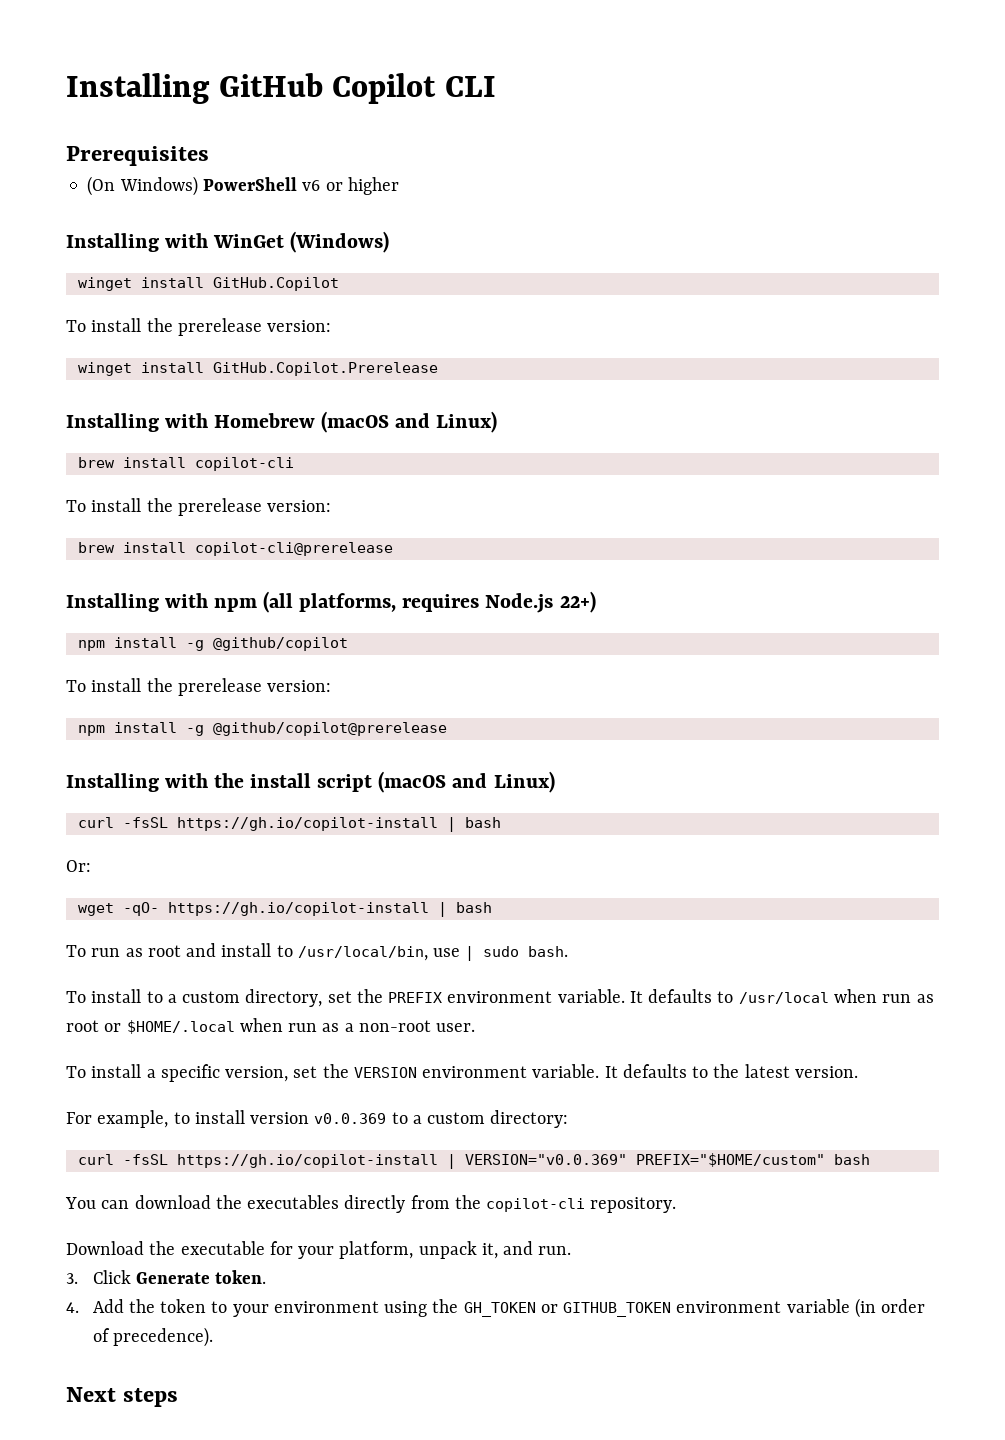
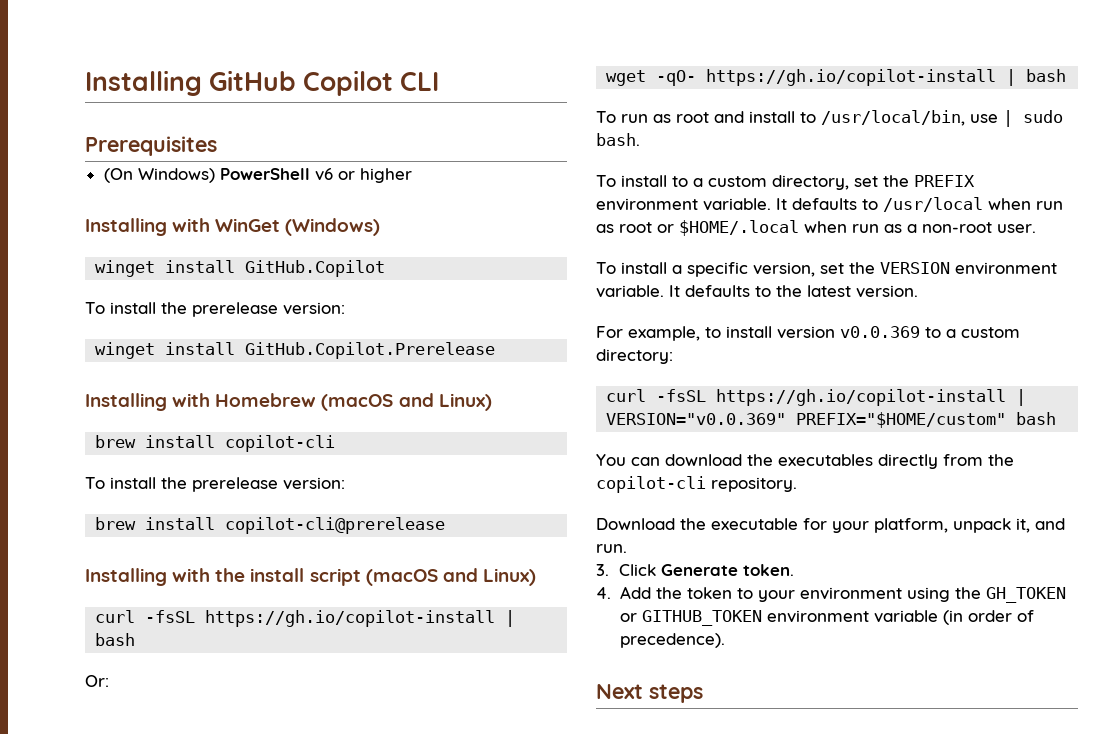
- Installing with npm (all platforms, requires Node.js 22+)
- npm install -g @github/copilot
- To install the prerelease version:
- npm install -g @github/copilot@prerelease

